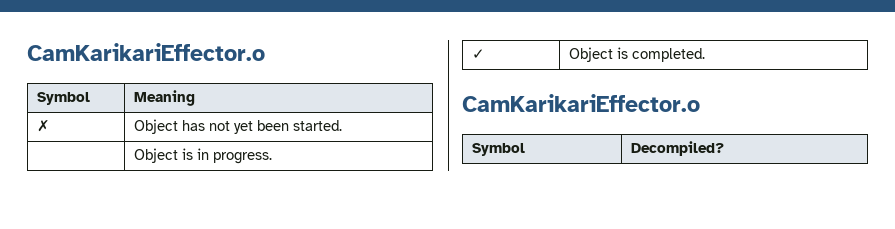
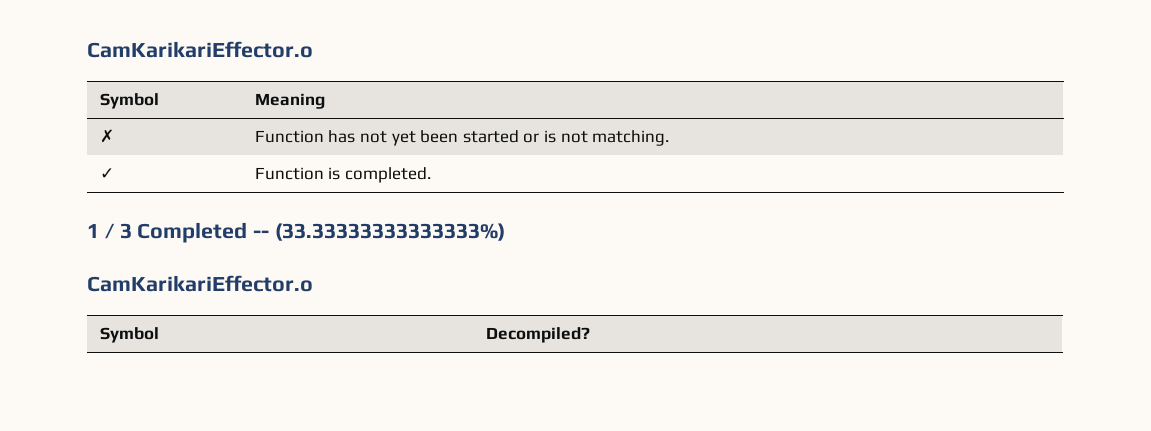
- ✗ | Object has not yet been started.
- | Object is in progress.
+ ✗ | Function has not yet been started or is not matching.
- ✓ | Object is completed.
+ ✓ | Function is completed.
+ 1 / 3 Completed -- (33.33333333333333%)

